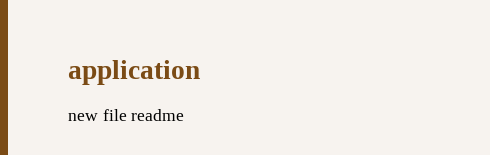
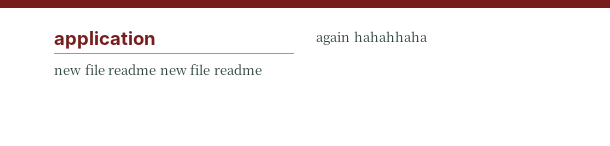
- new file readme
+ new file readme new file readme again hahahhaha

